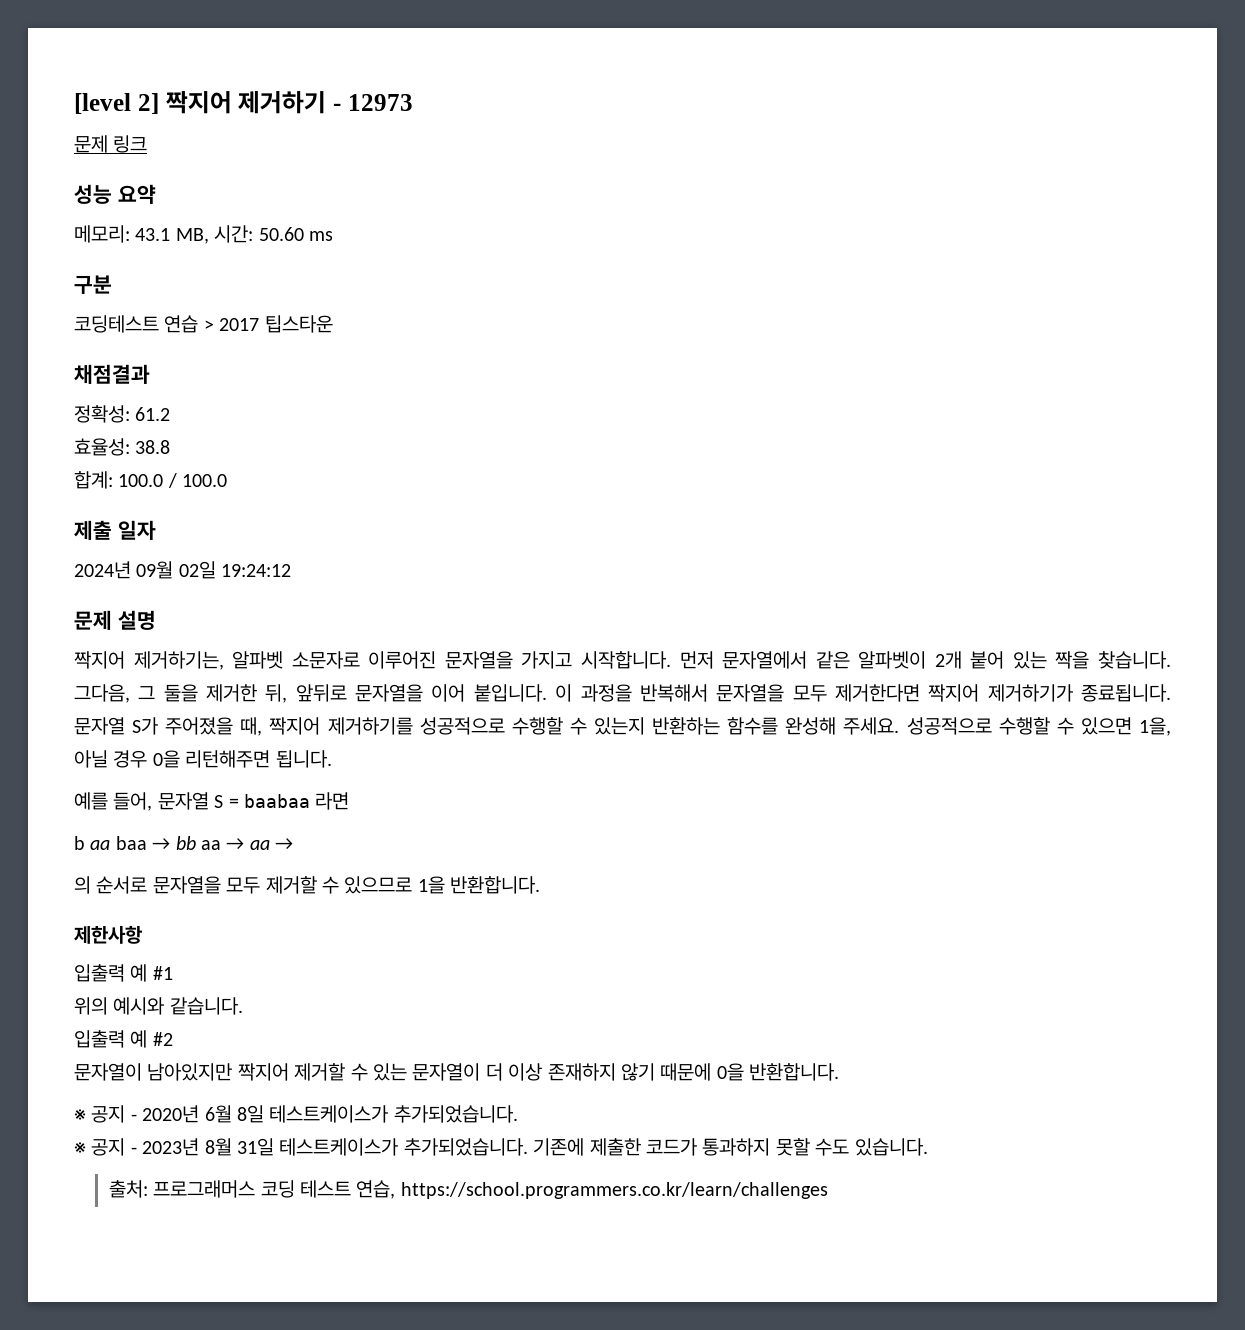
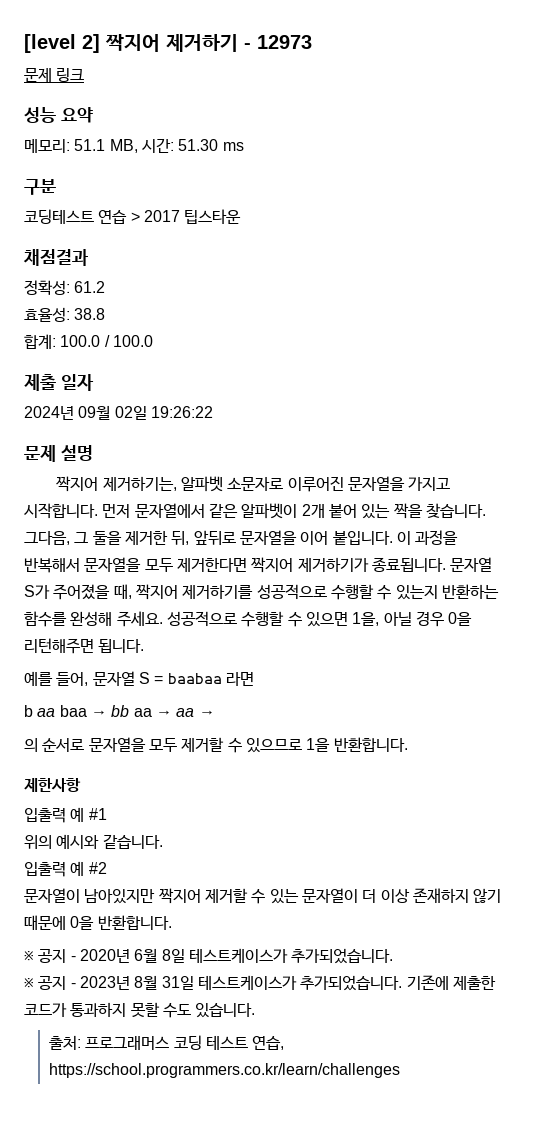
- 메모리: 43.1 MB, 시간: 50.60 ms
+ 메모리: 51.1 MB, 시간: 51.30 ms
- 2024년 09월 02일 19:24:12
+ 2024년 09월 02일 19:26:22

